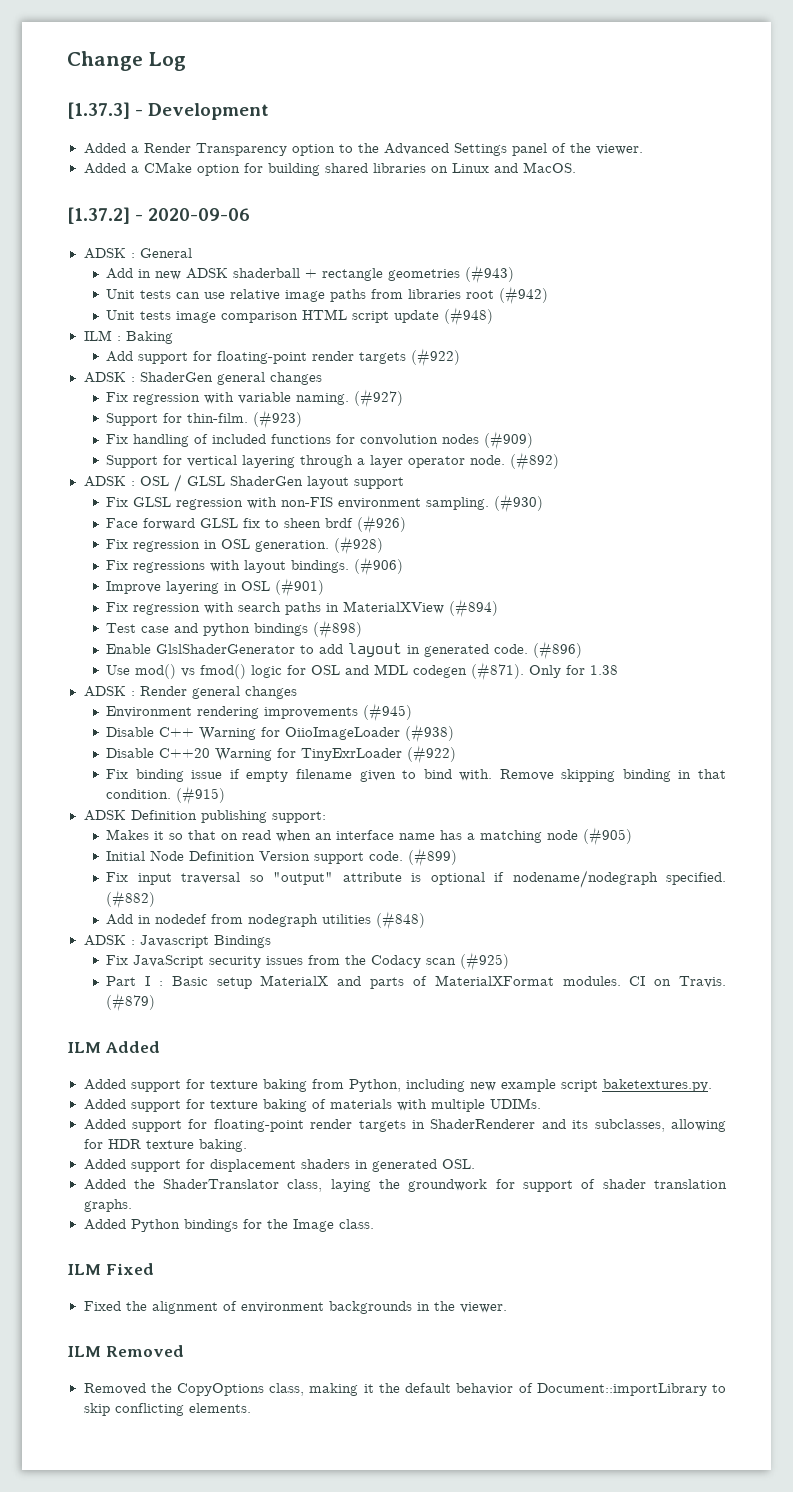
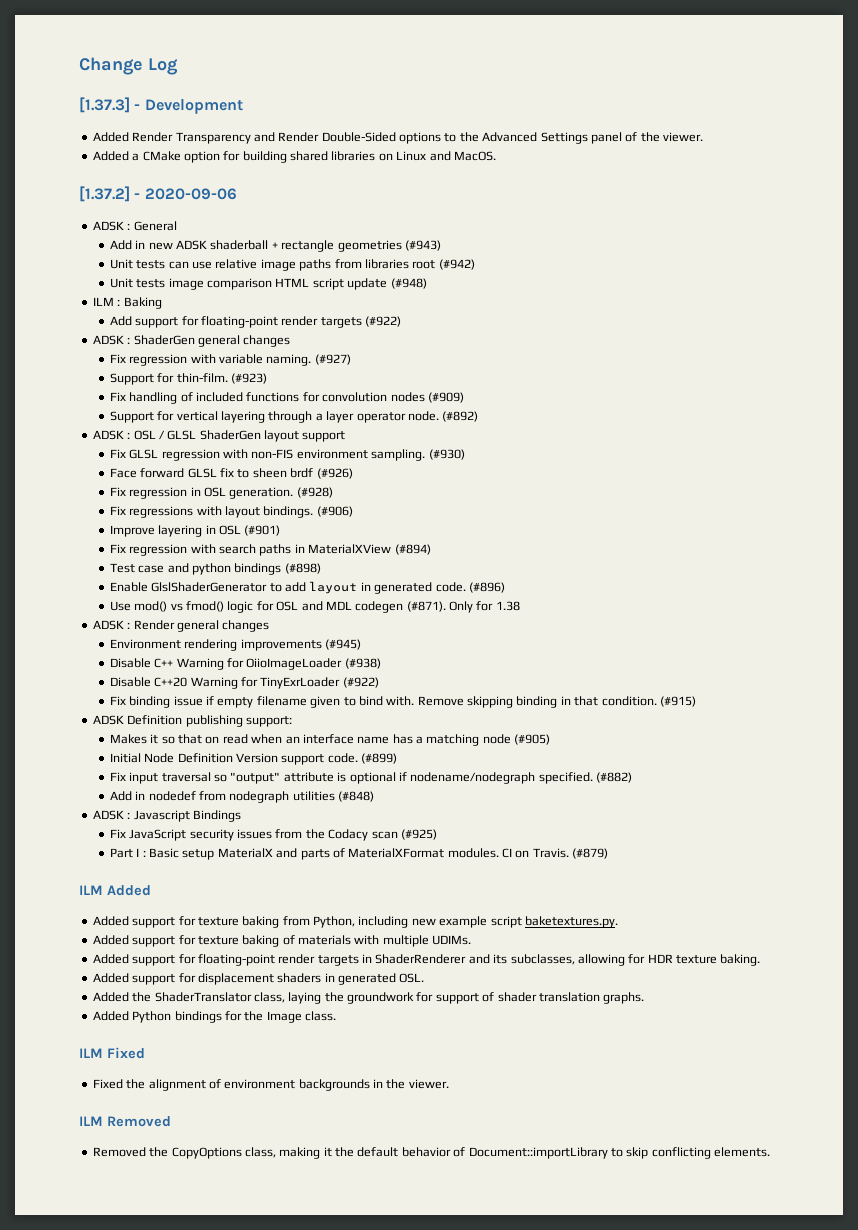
- Added a Render Transparency option to the Advanced Settings panel of the viewer.
+ Added Render Transparency and Render Double-Sided options to the Advanced Settings panel of the viewer.

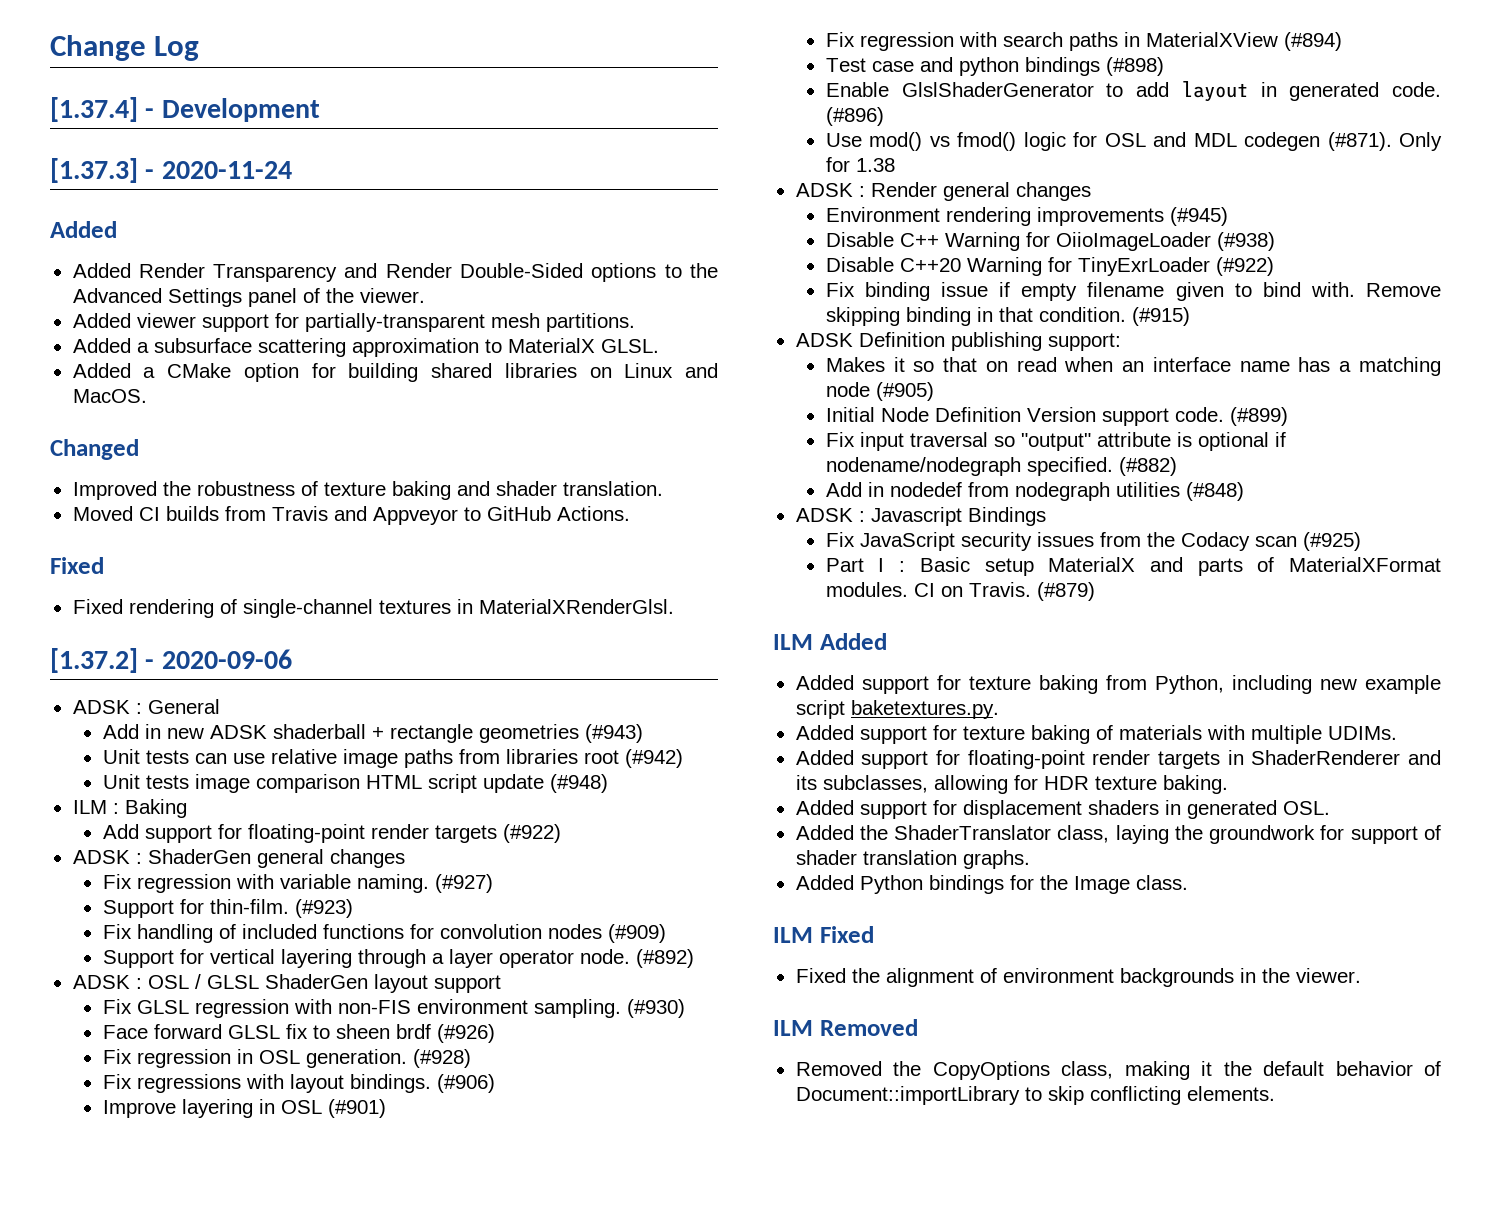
+ [1.37.4] - Development
- [1.37.3] - Development
+ [1.37.3] - 2020-11-24
+ Added
+ Added viewer support for partially-transparent mesh partitions.
+ Added a subsurface scattering approximation to MaterialX GLSL.
+ Changed
+ Improved the robustness of texture baking and shader translation.
+ Moved CI builds from Travis and Appveyor to GitHub Actions.
+ Fixed
+ Fixed rendering of single-channel textures in MaterialXRenderGlsl.

